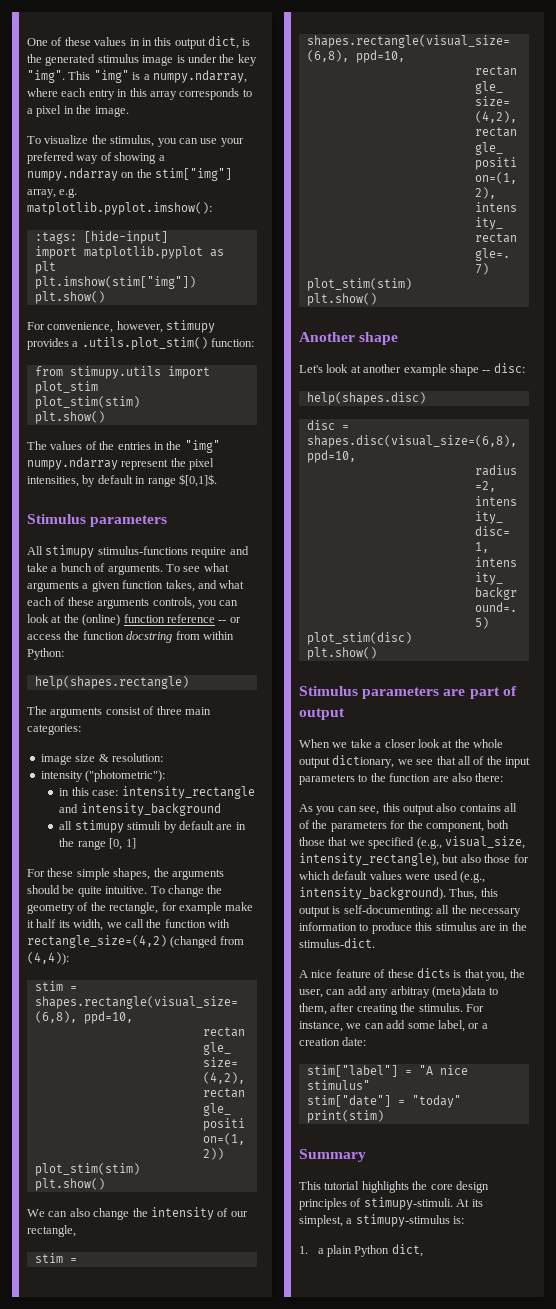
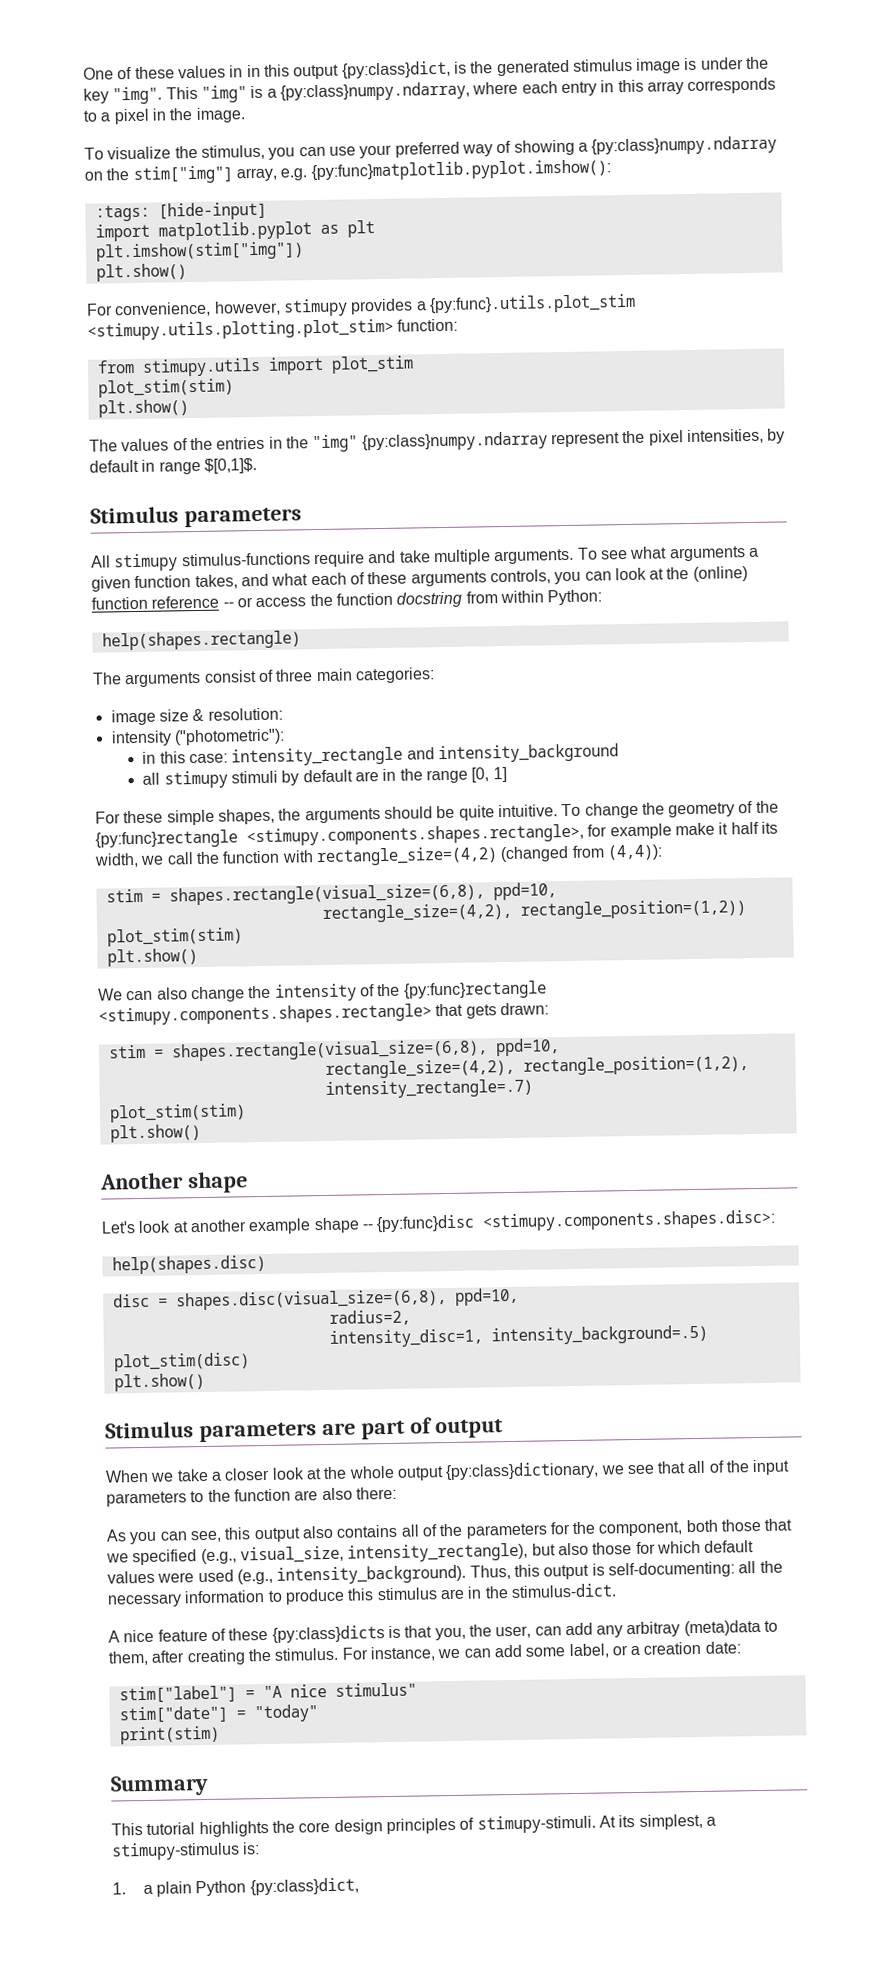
- One of these values in in this output dict, is the generated stimulus image is under the key "img".
+ One of these values in in this output {py:class}dict, is the generated stimulus image is under the key "img".
- This "img" is a numpy.ndarray, where each entry in this array corresponds to a pixel in the image.
+ This "img" is a {py:class}numpy.ndarray, where each entry in this array corresponds to a pixel in the image.
- To visualize the stimulus, you can use your preferred way of showing a numpy.ndarray on the stim["img"] array, e.g. matplotlib.pyplot.imshow():
+ To visualize the stimulus, you can use your preferred way of showing a {py:class}numpy.ndarray on the stim["img"] array, e.g. {py:func}matplotlib.pyplot.imshow():
- For convenience, however, stimupy provides a .utils.plot_stim() function:
+ For convenience, however, stimupy provides a {py:func}.utils.plot_stim <stimupy.utils.plotting.plot_stim> function:
- The values of the entries in the "img" numpy.ndarray represent the pixel intensities, by default in range $[0,1]$.
+ The values of the entries in the "img" {py:class}numpy.ndarray represent the pixel intensities, by default in range $[0,1]$.
- All stimupy stimulus-functions require and take a bunch of arguments.
+ All stimupy stimulus-functions require and take multiple arguments.
- To change the geometry of the rectangle, for example make it half its width, we call the function with rectangle_size=(4,2) (changed from (4,4)):
+ To change the geometry of the {py:func}rectangle <stimupy.components.shapes.rectangle>, for example make it half its width, we call the function with rectangle_size=(4,2) (changed from (4,4)):
- We can also change the intensity of our rectangle,
+ We can also change the intensity of the {py:func}rectangle <stimupy.components.shapes.rectangle> that gets drawn:
- Let's look at another example shape -- disc:
+ Let's look at another example shape -- {py:func}disc <stimupy.components.shapes.disc>:
- When we take a closer look at the whole output dictionary, we see that all of the input parameters to the function are also there:
+ When we take a closer look at the whole output {py:class}dictionary, we see that all of the input parameters to the function are also there:
- A nice feature of these dicts is that you, the user, can add any arbitray (meta)data to them, after creating the stimulus.
+ A nice feature of these {py:class}dicts is that you, the user, can add any arbitray (meta)data to them, after creating the stimulus.
- 1. a plain Python dict,
+ 1. a plain Python {py:class}dict,

